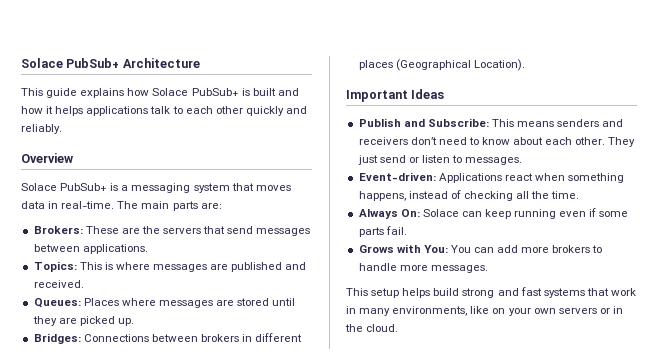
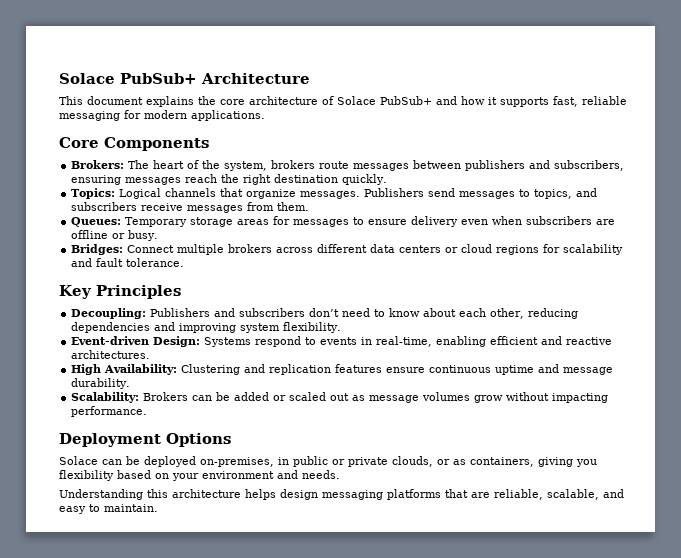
- This guide explains how Solace PubSub+ is built and how it helps applications talk to each other quickly and reliably.
- Overview
- Solace PubSub+ is a messaging system that moves data in real-time. The main parts are:
- Brokers: These are the servers that send messages between applications.
- Topics: This is where messages are published and received.
- Queues: Places where messages are stored until they are picked up.
- Bridges: Connections between brokers in different places (Geographical Location).
- Important Ideas
- Publish and Subscribe: This means senders and receivers don’t need to know about each other. They just send or listen to messages.
- Event-driven: Applications react when something happens, instead of checking all the time.
- Always On: Solace can keep running even if some parts fail.
- Grows with You: You can add more brokers to handle more messages.
- This setup helps build strong and fast systems that work in many environments, like on your own servers or in the cloud.
+ This document explains the core architecture of Solace PubSub+ and how it supports fast, reliable messaging for modern applications.
+ Core Components
+ Brokers: The heart of the system, brokers route messages between publishers and subscribers, ensuring messages reach the right destination quickly.
+ Topics: Logical channels that organize messages. Publishers send messages to topics, and subscribers receive messages from them.
+ Queues: Temporary storage areas for messages to ensure delivery even when subscribers are offline or busy.
+ Bridges: Connect multiple brokers across different data centers or cloud regions for scalability and fault tolerance.
+ Key Principles
+ Decoupling: Publishers and subscribers don’t need to know about each other, reducing dependencies and improving system flexibility.
+ Event-driven Design: Systems respond to events in real-time, enabling efficient and reactive architectures.
+ High Availability: Clustering and replication features ensure continuous uptime and message durability.
+ Scalability: Brokers can be added or scaled out as message volumes grow without impacting performance.
+ Deployment Options
+ Solace can be deployed on-premises, in public or private clouds, or as containers, giving you flexibility based on your environment and needs.
+ Understanding this architecture helps design messaging platforms that are reliable, scalable, and easy to maintain.

